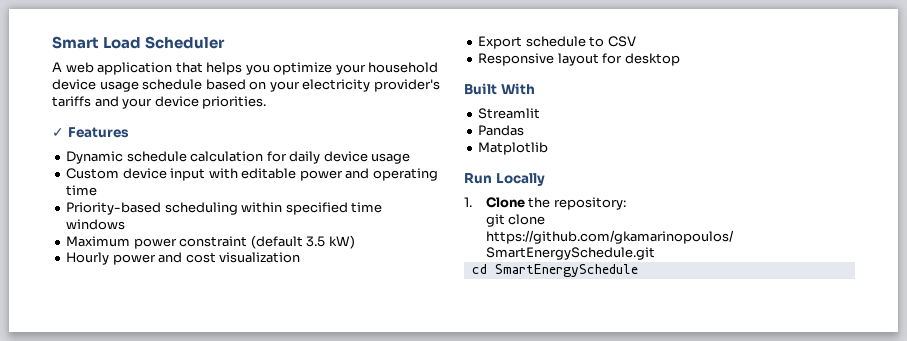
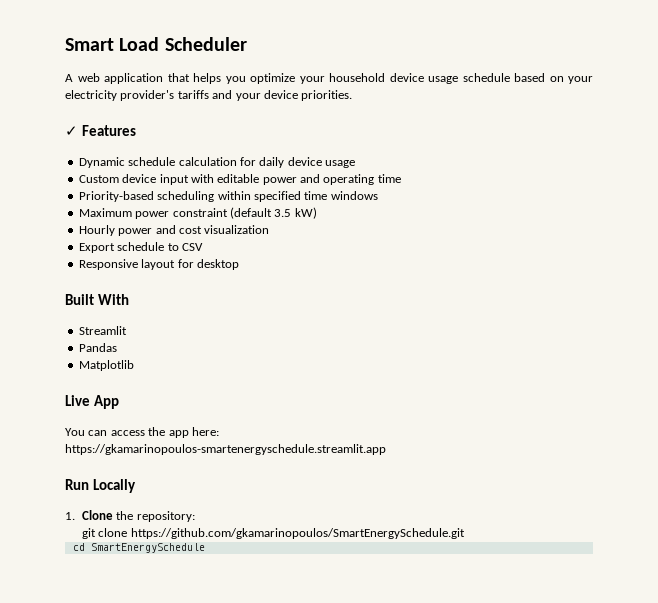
+ Live App
+ You can access the app here:
+ https://gkamarinopoulos-smartenergyschedule.streamlit.app

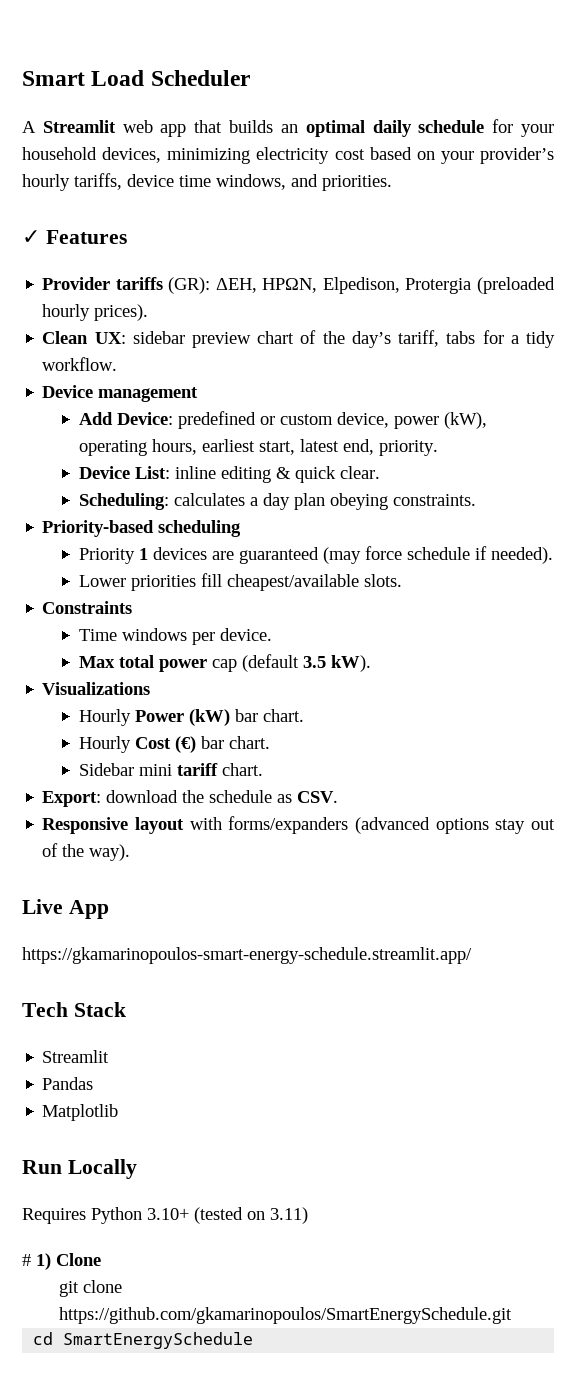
- A web application that helps you optimize your household device usage schedule based on your electricity provider's tariffs and your device priorities.
+ A Streamlit web app that builds an optimal daily schedule for your household devices, minimizing electricity cost based on your provider’s hourly tariffs, device time windows, and priorities.
  ✓ Features
- Dynamic schedule calculation for daily device usage
- Custom device input with editable power and operating time
- Priority-based scheduling within specified time windows
- Maximum power constraint (default 3.5 kW)
- Hourly power and cost visualization
- Export schedule to CSV
- Responsive layout for desktop
- Built With
+ Provider tariffs (GR): ΔΕΗ, ΗΡΩΝ, Elpedison, Protergia (preloaded hourly prices).
+ Clean UX: sidebar preview chart of the day’s tariff, tabs for a tidy workflow.
+ Device management
+ Add Device: predefined or custom device, power (kW), operating hours, earliest start, latest end, priority.
+ Device List: inline editing & quick clear.
+ Scheduling: calculates a day plan obeying constraints.
+ Priority-based scheduling
+ Priority 1 devices are guaranteed (may force schedule if needed).
+ Lower priorities fill cheapest/available slots.
+ Constraints
+ Time windows per device.
+ Max total power cap (default 3.5 kW).
+ Visualizations
+ Hourly Power (kW) bar chart.
+ Hourly Cost (€) bar chart.
+ Sidebar mini tariff chart.
+ Export: download the schedule as CSV.
+ Responsive layout with forms/expanders (advanced options stay out of the way).
+ Live App
+ https://gkamarinopoulos-smart-energy-schedule.streamlit.app/
+ Tech Stack
  Streamlit
  Pandas
  Matplotlib
- Live App
- You can access the app here:
- https://gkamarinopoulos-smartenergyschedule.streamlit.app
  Run Locally
- 1. Clone the repository:
+ Requires Python 3.10+ (tested on 3.11)
+ # 1) Clone

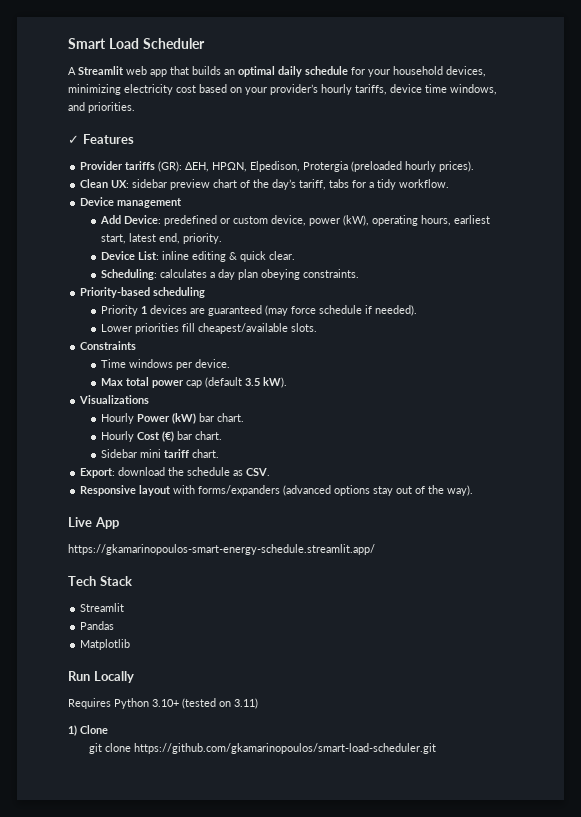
- # 1) Clone
+ 1) Clone
- git clone https://github.com/gkamarinopoulos/SmartEnergySchedule.git
- cd SmartEnergySchedule
+ git clone https://github.com/gkamarinopoulos/smart-load-scheduler.git

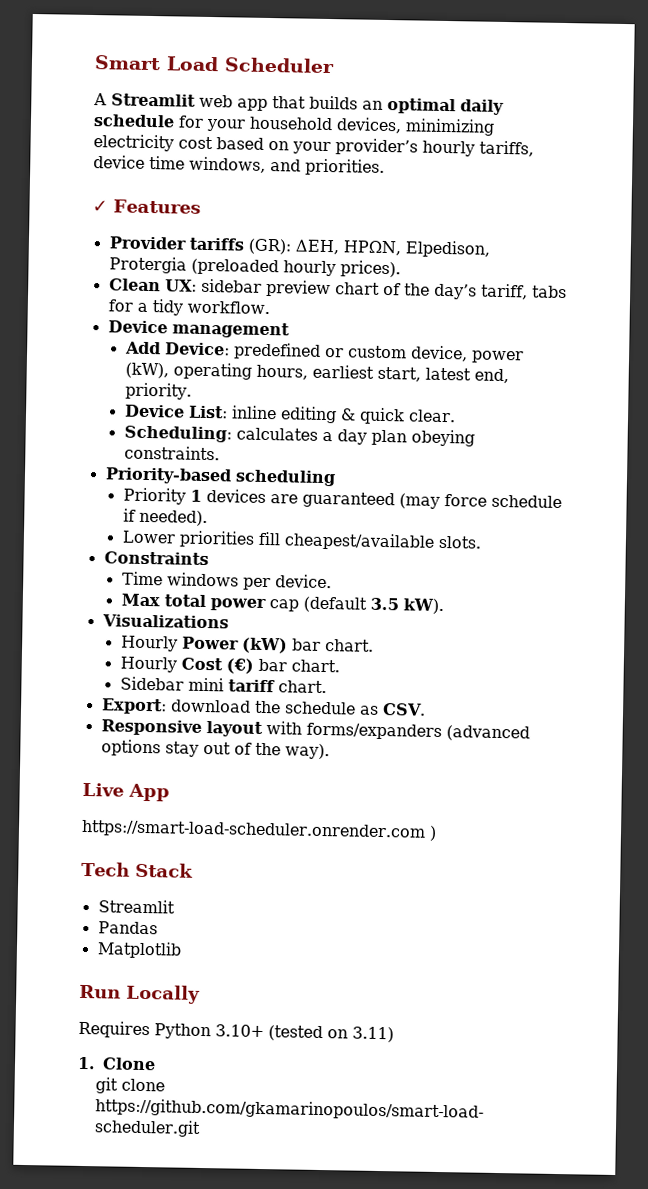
- https://gkamarinopoulos-smart-energy-schedule.streamlit.app/
+ https://smart-load-scheduler.onrender.com )
- 1) Clone
+ 1. Clone

